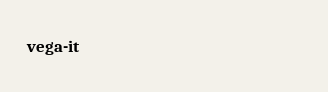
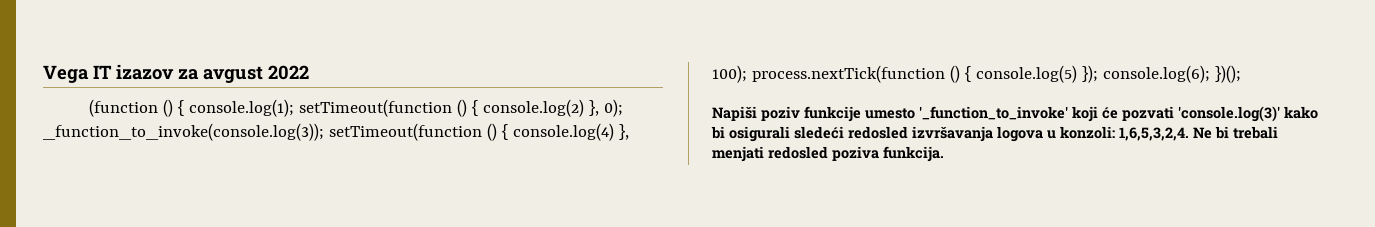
- vega-it
+ Vega IT izazov za avgust 2022
+ (function () { console.log(1); setTimeout(function () { console.log(2) }, 0); _function_to_invoke(console.log(3)); setTimeout(function () { console.log(4) }, 100); process.nextTick(function () { console.log(5) }); console.log(6); })();
+ Napiši poziv funkcije umesto '_function_to_invoke' koji će pozvati 'console.log(3)' kako bi osigurali sledeći redosled izvršavanja logova u konzoli: 1,6,5,3,2,4. Ne bi trebali menjati redosled poziva funkcija.

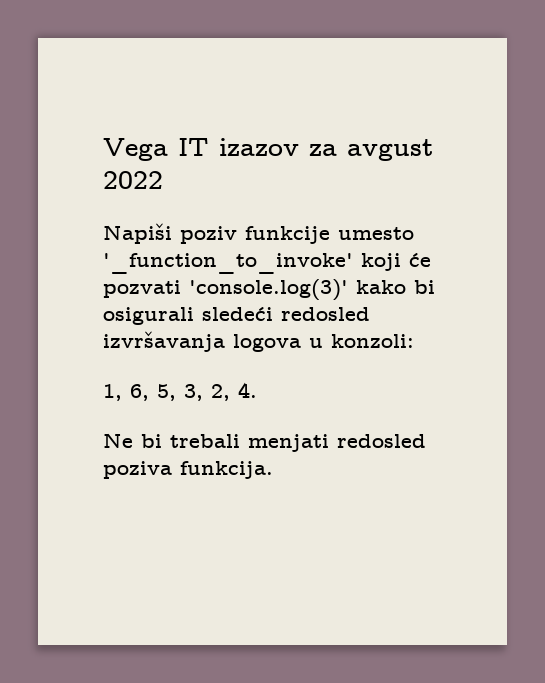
- (function () { console.log(1); setTimeout(function () { console.log(2) }, 0); _function_to_invoke(console.log(3)); setTimeout(function () { console.log(4) }, 100); process.nextTick(function () { console.log(5) }); console.log(6); })();
- Napiši poziv funkcije umesto '_function_to_invoke' koji će pozvati 'console.log(3)' kako bi osigurali sledeći redosled izvršavanja logova u konzoli: 1,6,5,3,2,4. Ne bi trebali menjati redosled poziva funkcija.
+ Napiši poziv funkcije umesto '_function_to_invoke' koji će pozvati 'console.log(3)' kako bi osigurali sledeći redosled izvršavanja logova u konzoli:
+ 1, 6, 5, 3, 2, 4.
+ Ne bi trebali menjati redosled poziva funkcija.

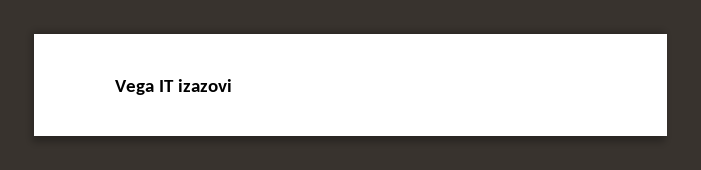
- Vega IT izazov za avgust 2022
- Napiši poziv funkcije umesto '_function_to_invoke' koji će pozvati 'console.log(3)' kako bi osigurali sledeći redosled izvršavanja logova u konzoli:
- 1, 6, 5, 3, 2, 4.
- Ne bi trebali menjati redosled poziva funkcija.
+ Vega IT izazovi

